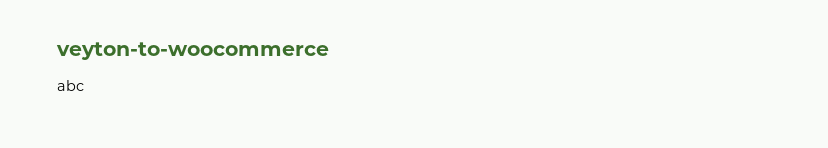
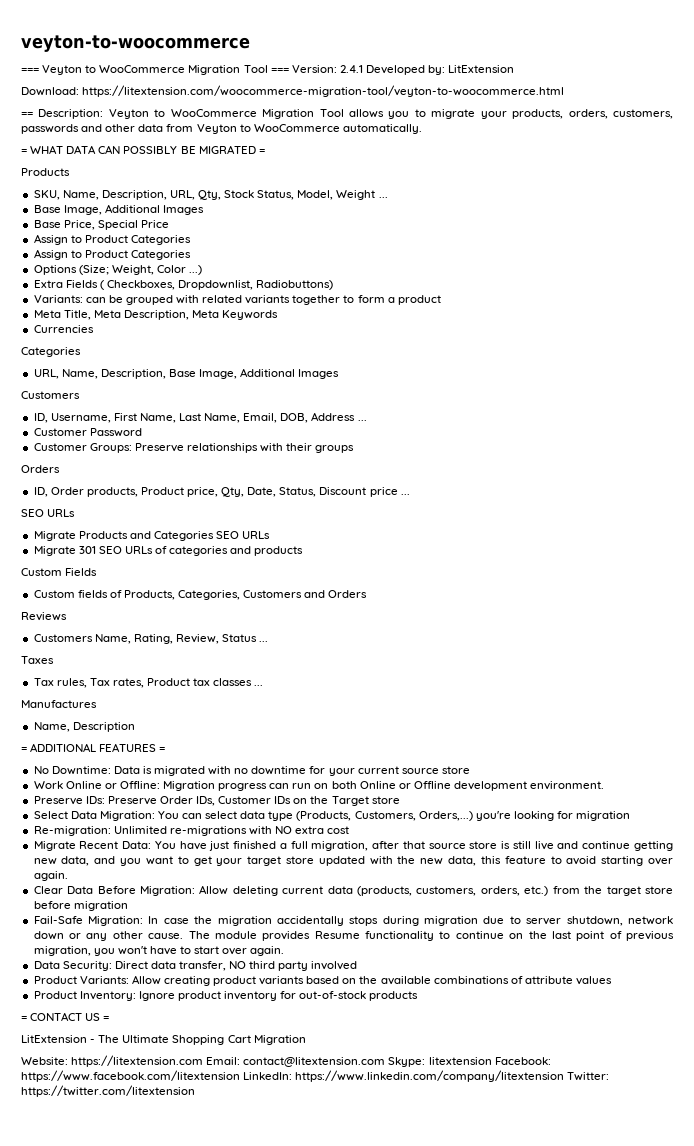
- abc
+ === Veyton to WooCommerce Migration Tool === Version: 2.4.1 Developed by: LitExtension
+ Download: https://litextension.com/woocommerce-migration-tool/veyton-to-woocommerce.html
+ == Description: Veyton to WooCommerce Migration Tool allows you to migrate your products, orders, customers, passwords and other data from Veyton to WooCommerce automatically.
+ = WHAT DATA CAN POSSIBLY BE MIGRATED =
+ Products
+ SKU, Name, Description, URL, Qty, Stock Status, Model, Weight ...
+ Base Image, Additional Images
+ Base Price, Special Price
+ Assign to Product Categories
+ Assign to Product Categories
+ Options (Size; Weight, Color ...)
+ Extra Fields ( Checkboxes, Dropdownlist, Radiobuttons)
+ Variants: can be grouped with related variants together to form a product
+ Meta Title, Meta Description, Meta Keywords
+ Currencies
+ Categories
+ URL, Name, Description, Base Image, Additional Images
+ Customers
+ ID, Username, First Name, Last Name, Email, DOB, Address ...
+ Customer Password
+ Customer Groups: Preserve relationships with their groups
+ Orders
+ ID, Order products, Product price, Qty, Date, Status, Discount price ...
+ SEO URLs
+ Migrate Products and Categories SEO URLs
+ Migrate 301 SEO URLs of categories and products
+ Custom Fields
+ Custom fields of Products, Categories, Customers and Orders
+ Reviews
+ Customers Name, Rating, Review, Status ...
+ Taxes
+ Tax rules, Tax rates, Product tax classes ...
+ Manufactures
+ Name, Description
+ = ADDITIONAL FEATURES =
+ No Downtime: Data is migrated with no downtime for your current source store
+ Work Online or Offline: Migration progress can run on both Online or Offline development environment.
+ Preserve IDs: Preserve Order IDs, Customer IDs on the Target store
+ Select Data Migration: You can select data type (Products, Customers, Orders,...) you're looking for migration
+ Re-migration: Unlimited re-migrations with NO extra cost
+ Migrate Recent Data: You have just finished a full migration, after that source store is still live and continue getting new data, and you want to get your target store updated with the new data, this feature to avoid starting over again.
+ Clear Data Before Migration: Allow deleting current data (products, customers, orders, etc.) from the target store before migration
+ Fail-Safe Migration: In case the migration accidentally stops during migration due to server shutdown, network down or any other cause. The module provides Resume functionality to continue on the last point of previous migration, you won't have to start over again.
+ Data Security: Direct data transfer, NO third party involved
+ Product Variants: Allow creating product variants based on the available combinations of attribute values
+ Product Inventory: Ignore product inventory for out-of-stock products
+ = CONTACT US =
+ LitExtension - The Ultimate Shopping Cart Migration
+ Website: https://litextension.com Email: contact@litextension.com Skype: litextension Facebook: https://www.facebook.com/litextension LinkedIn: https://www.linkedin.com/company/litextension Twitter: https://twitter.com/litextension

